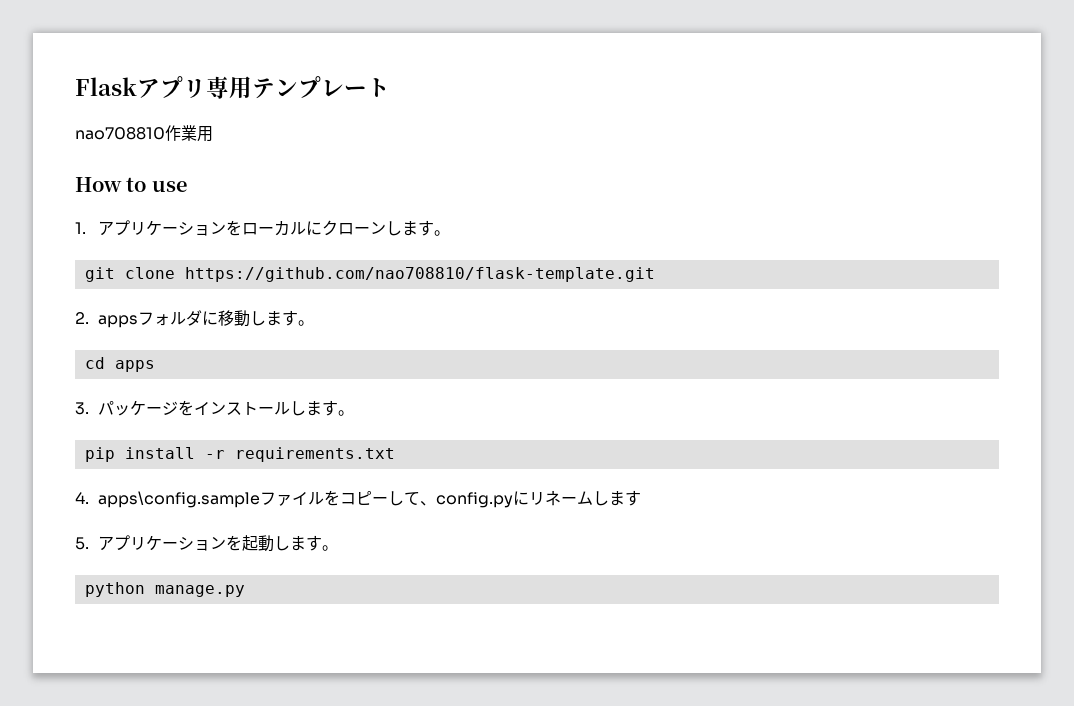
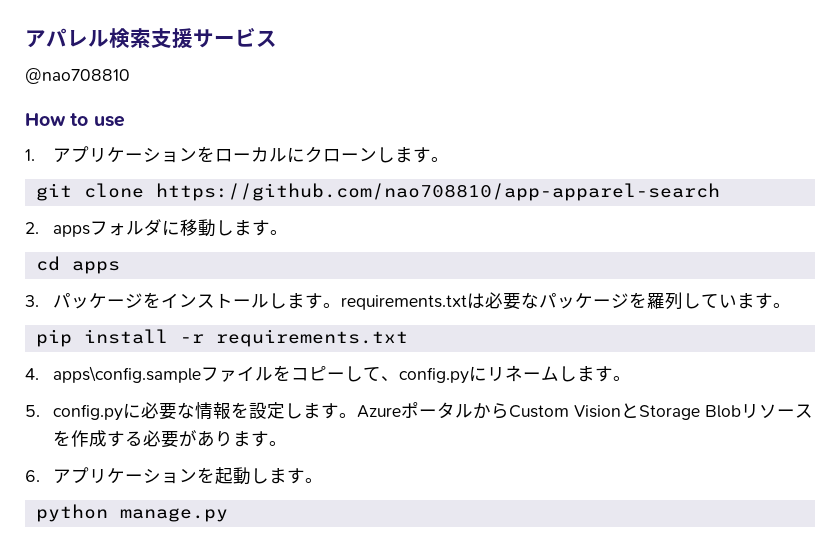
- Flaskアプリ専用テンプレート
- nao708810作業用
+ アパレル検索支援サービス
+ @nao708810
- git clone https://github.com/nao708810/flask-template.git
+ git clone https://github.com/nao708810/app-apparel-search
- 3.パッケージをインストールします。
+ 3.パッケージをインストールします。requirements.txtは必要なパッケージを羅列しています。
- 4. apps\config.sampleファイルをコピーして、config.pyにリネームします
- 5.アプリケーションを起動します。
+ 4. apps\config.sampleファイルをコピーして、config.pyにリネームします。
+ 5. config.pyに必要な情報を設定します。AzureポータルからCustom VisionとStorage Blobリソースを作成する必要があります。
+ 6.アプリケーションを起動します。

